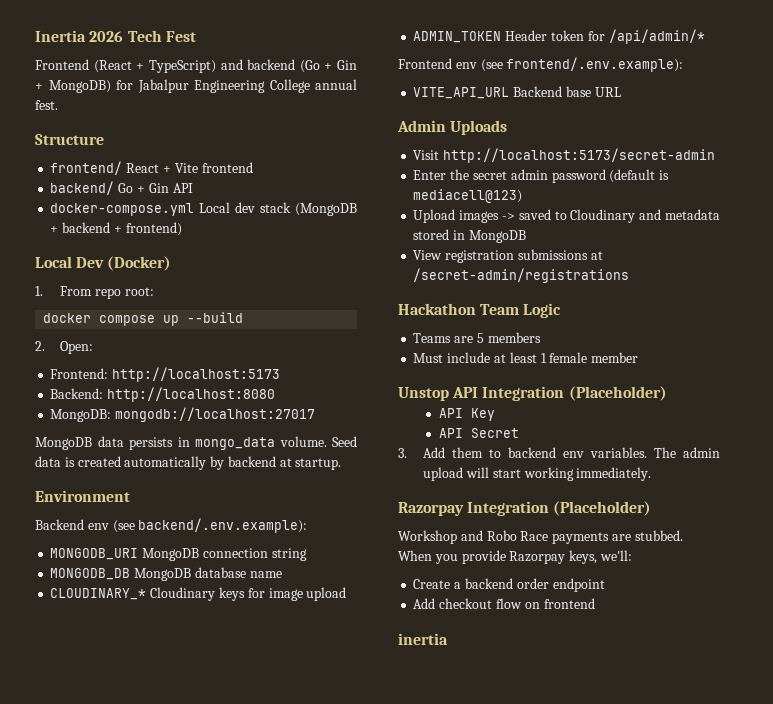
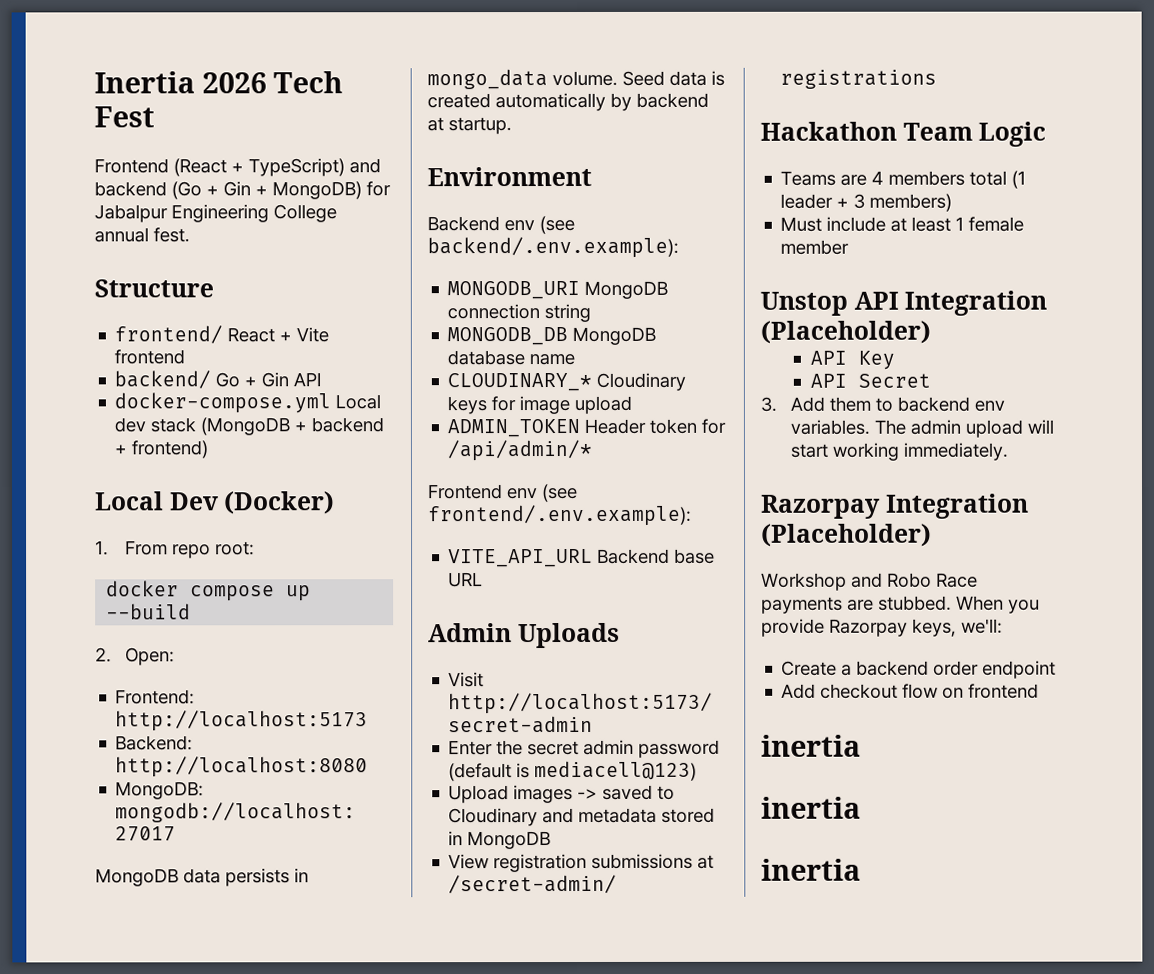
- Teams are 5 members
+ Teams are 4 members total (1 leader + 3 members)
  Add checkout flow on frontend
+ inertia
+ inertia

